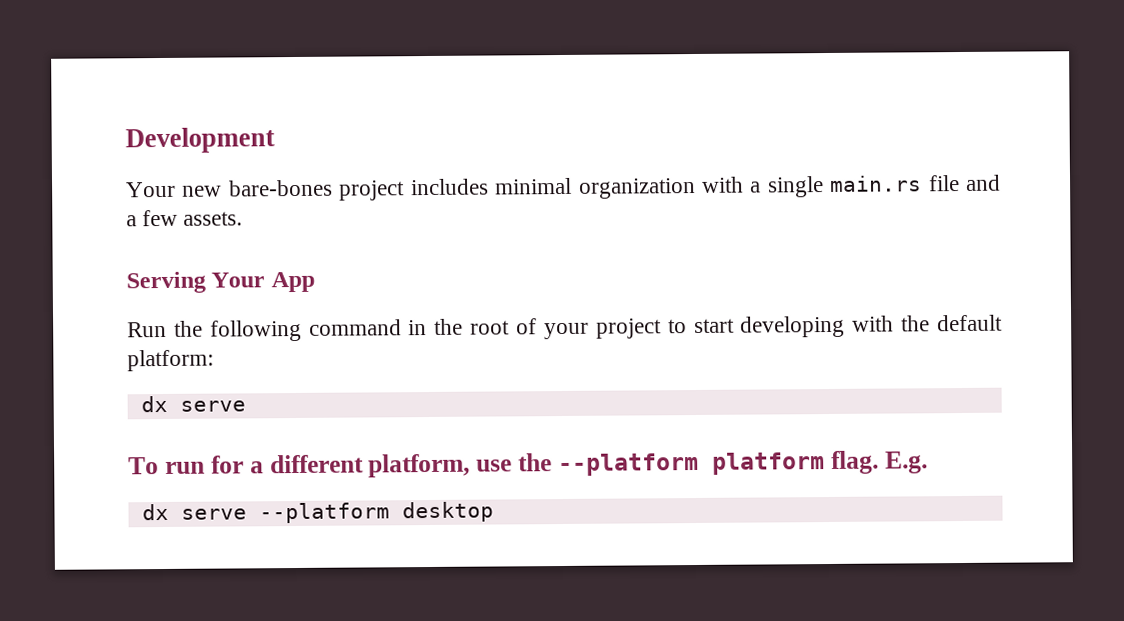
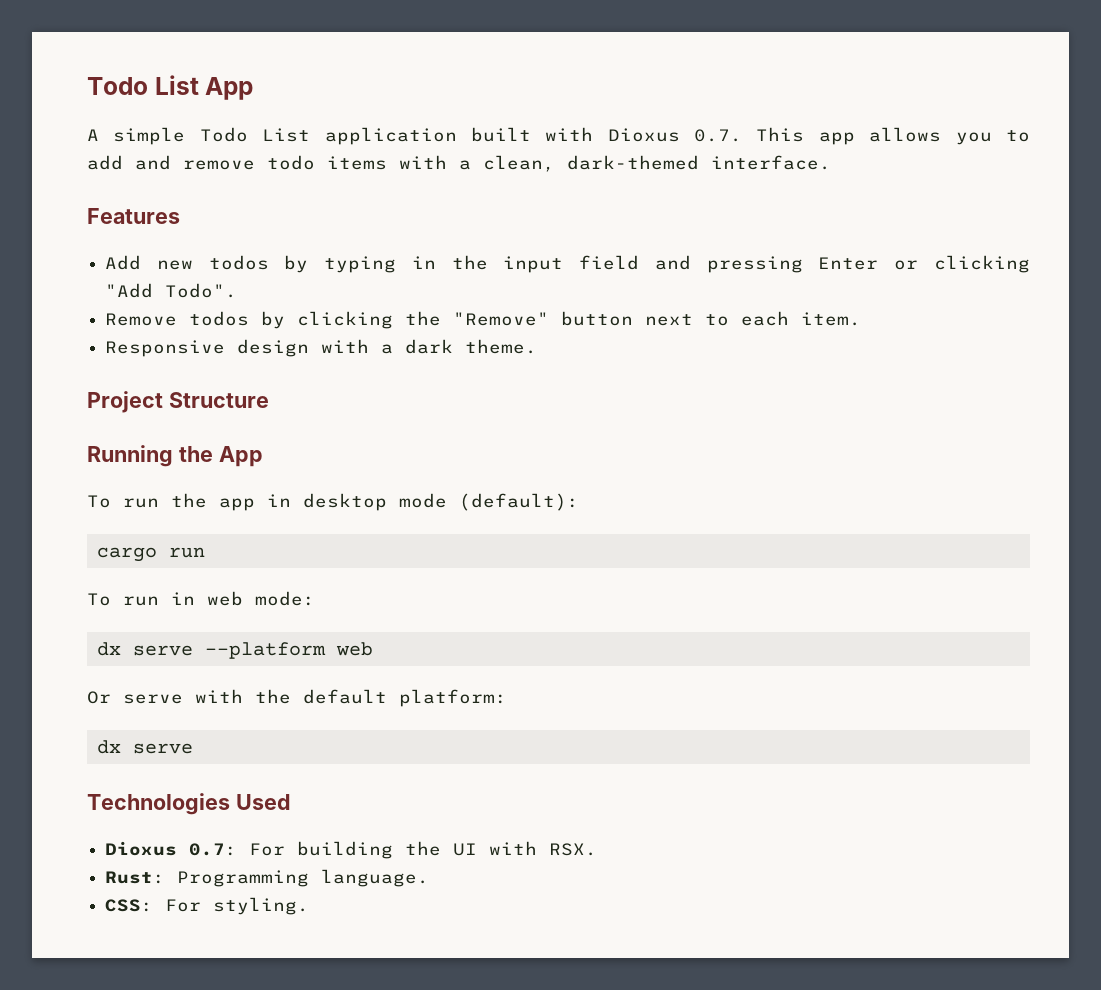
- Development
- Your new bare-bones project includes minimal organization with a single main.rs file and a few assets.
- Serving Your App
- Run the following command in the root of your project to start developing with the default platform:
+ Todo List App
+ A simple Todo List application built with Dioxus 0.7. This app allows you to add and remove todo items with a clean, dark-themed interface.
+ Features
+ Add new todos by typing in the input field and pressing Enter or clicking "Add Todo".
+ Remove todos by clicking the "Remove" button next to each item.
+ Responsive design with a dark theme.
+ Project Structure
+ Running the App
+ To run the app in desktop mode (default):
+ cargo run
+ To run in web mode:
+ dx serve --platform web
+ Or serve with the default platform:
- To run for a different platform, use the --platform platform flag. E.g.
- dx serve --platform desktop
+ Technologies Used
+ Dioxus 0.7: For building the UI with RSX.
+ Rust: Programming language.
+ CSS: For styling.

